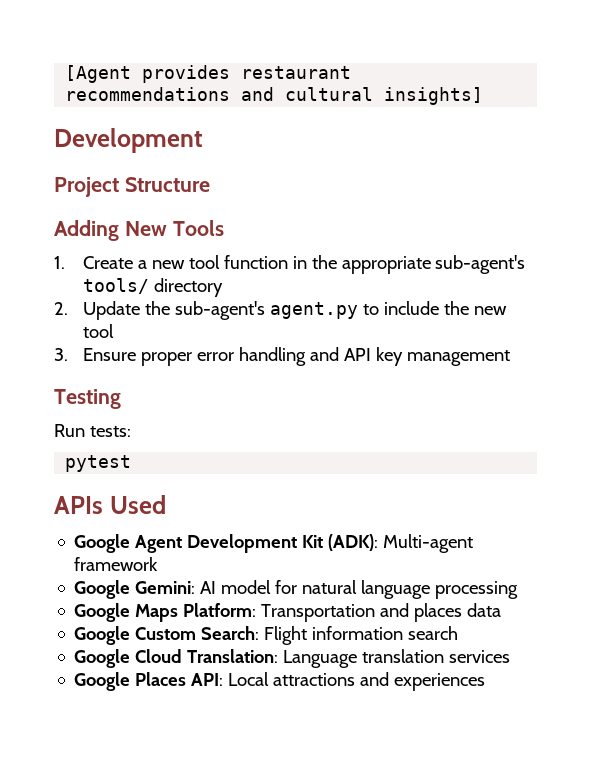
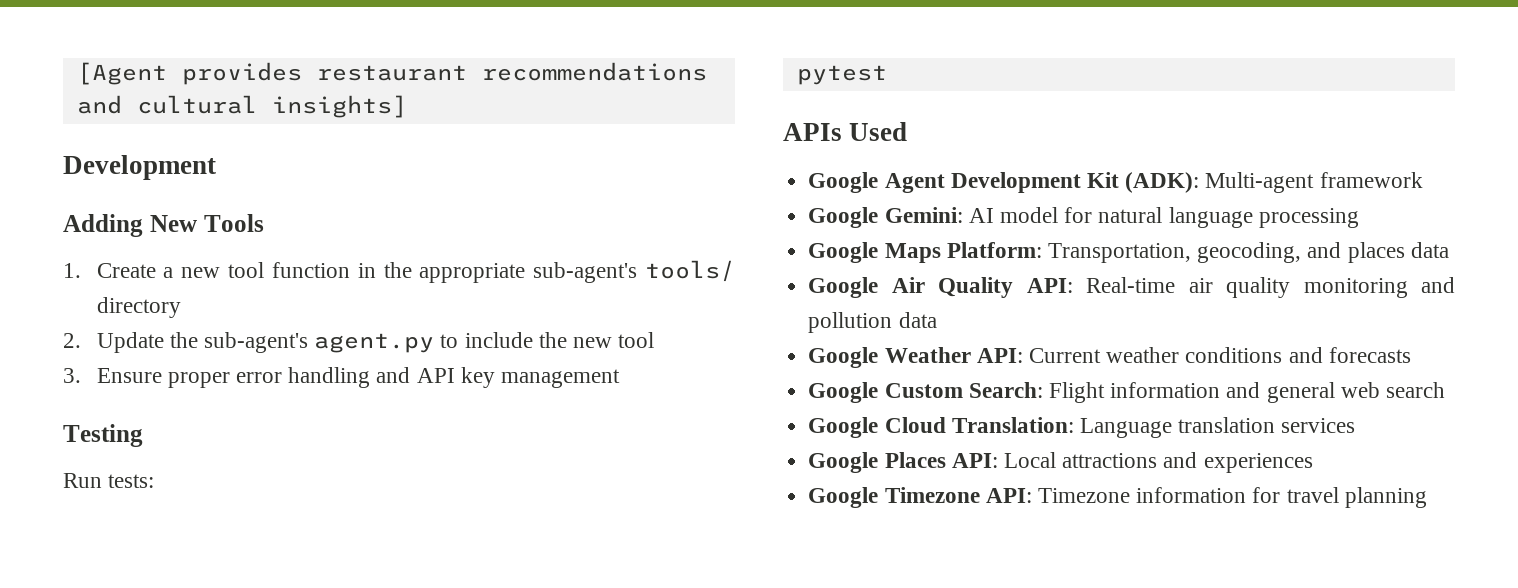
- Project Structure
- Google Maps Platform: Transportation and places data
+ Google Maps Platform: Transportation, geocoding, and places data
+ Google Air Quality API: Real-time air quality monitoring and pollution data
+ Google Weather API: Current weather conditions and forecasts
- Google Custom Search: Flight information search
+ Google Custom Search: Flight information and general web search
+ Google Timezone API: Timezone information for travel planning

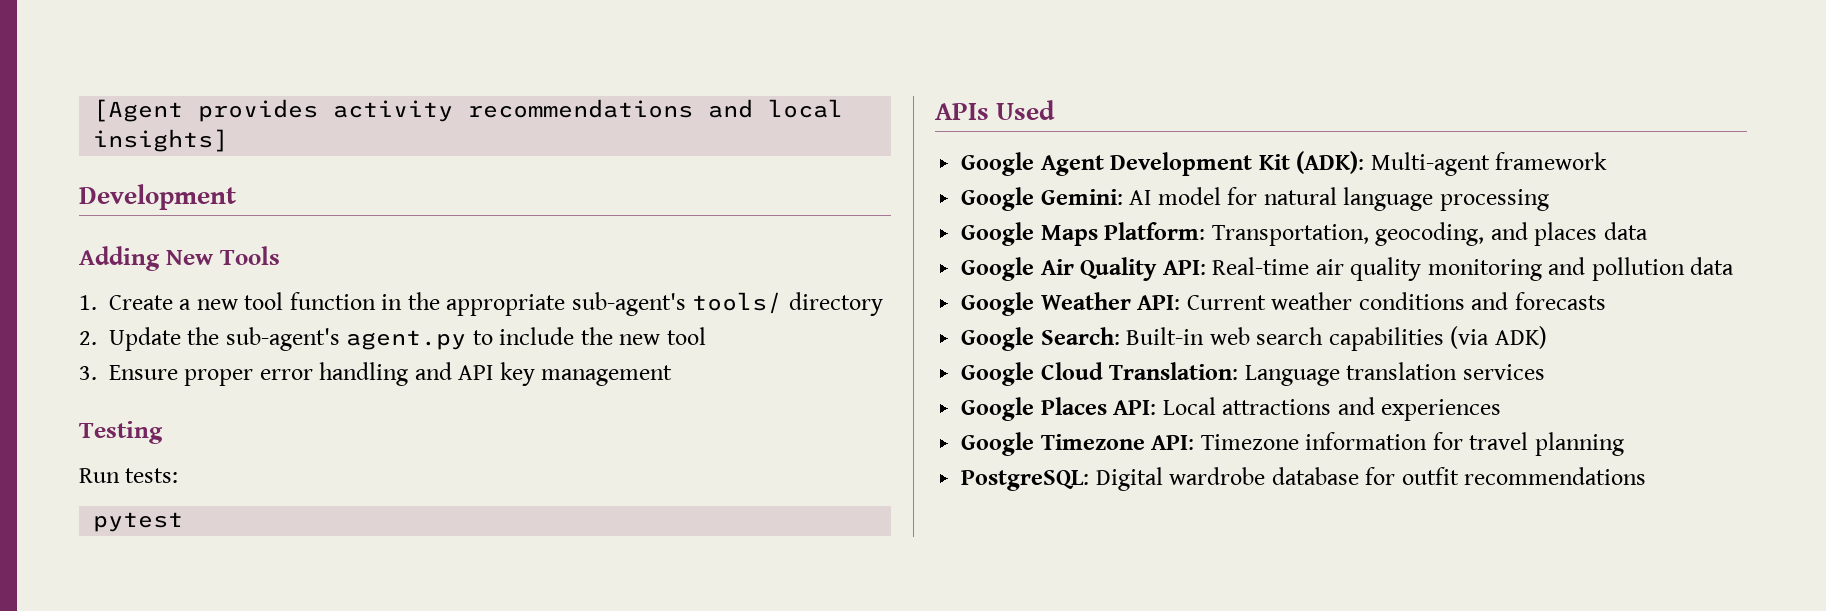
- [Agent provides restaurant recommendations and cultural insights]
+ [Agent provides activity recommendations and local insights]
- Google Custom Search: Flight information and general web search
+ Google Search: Built-in web search capabilities (via ADK)
+ PostgreSQL: Digital wardrobe database for outfit recommendations

